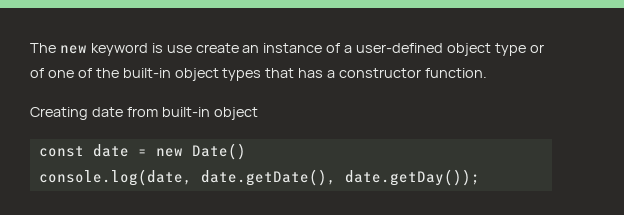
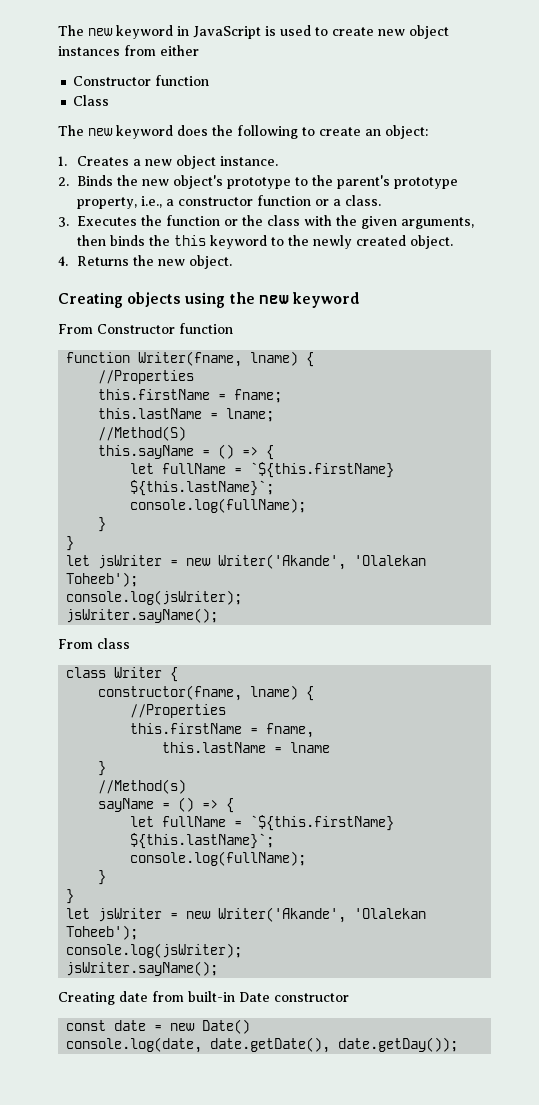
- The new keyword is use create an instance of a user-defined object type or of one of the built-in object types that has a constructor function.
+ The new keyword in JavaScript is used to create new object instances from either
+ Constructor function
+ Class
+ The new keyword does the following to create an object:
+ 1. Creates a new object instance.
+ 2. Binds the new object's prototype to the parent's prototype property, i.e., a constructor function or a class.
+ 3. Executes the function or the class with the given arguments, then binds the this keyword to the newly created object.
+ 4. Returns the new object.
+ Creating objects using the new keyword
+ From Constructor function
+ function Writer(fname, lname) {
+ //Properties
+ this.firstName = fname;
+ this.lastName = lname;
+ //Method(S)
+ this.sayName = () => {
+ let fullName = `${this.firstName} ${this.lastName}`;
+ console.log(fullName);
+ }
+ }
+ let jsWriter = new Writer('Akande', 'Olalekan Toheeb');
+ console.log(jsWriter);
+ jsWriter.sayName();
+ From class
+ class Writer {
+ constructor(fname, lname) {
+ //Properties
+ this.firstName = fname,
+ this.lastName = lname
+ }
+ //Method(s)
+ sayName = () => {
+ let fullName = `${this.firstName} ${this.lastName}`;
+ console.log(fullName);
+ }
+ }
+ let jsWriter = new Writer('Akande', 'Olalekan Toheeb');
+ console.log(jsWriter);
+ jsWriter.sayName();
- Creating date from built-in object
+ Creating date from built-in Date constructor

